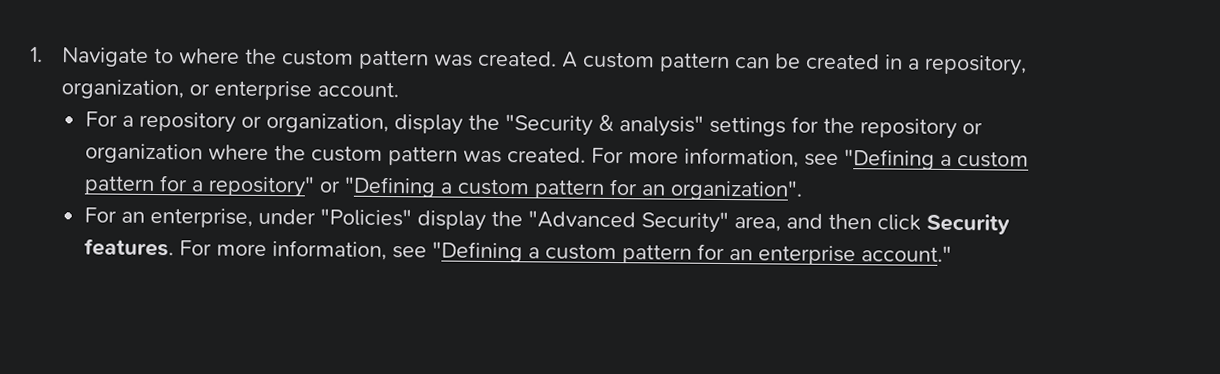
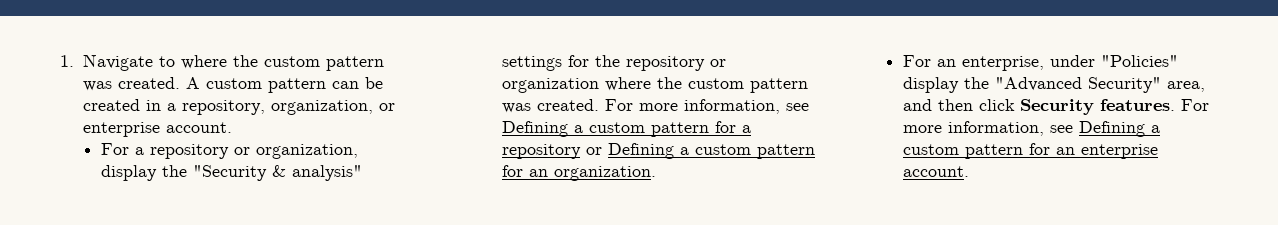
- For more information, see "Defining a custom pattern for a repository" or "Defining a custom pattern for an organization".
+ For more information, see Defining a custom pattern for a repository or Defining a custom pattern for an organization.
- For more information, see "Defining a custom pattern for an enterprise account."
+ For more information, see Defining a custom pattern for an enterprise account.

